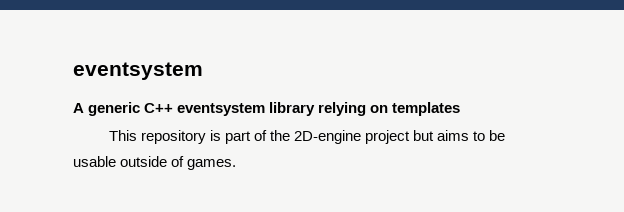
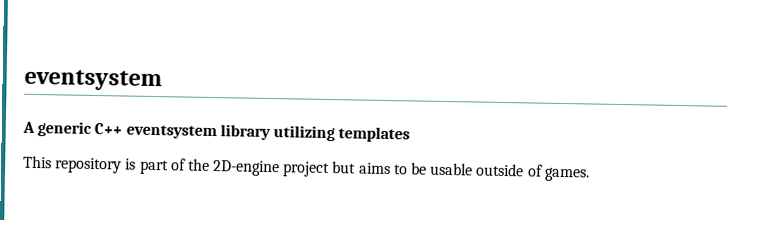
- A generic C++ eventsystem library relying on templates
+ A generic C++ eventsystem library utilizing templates

